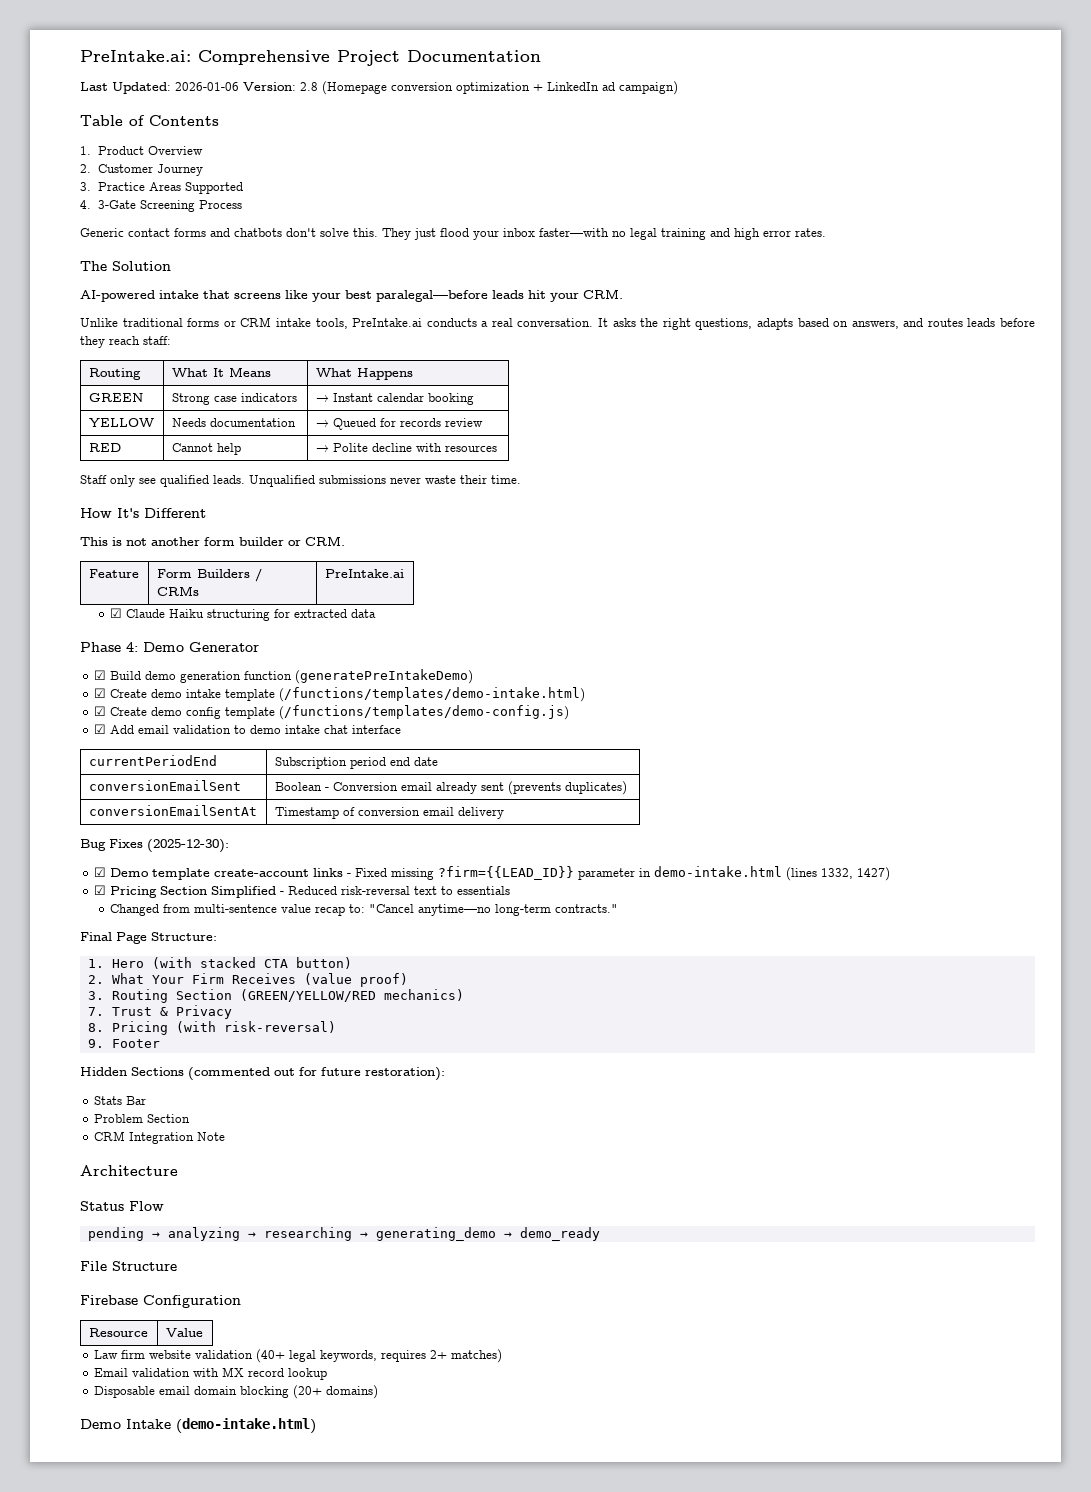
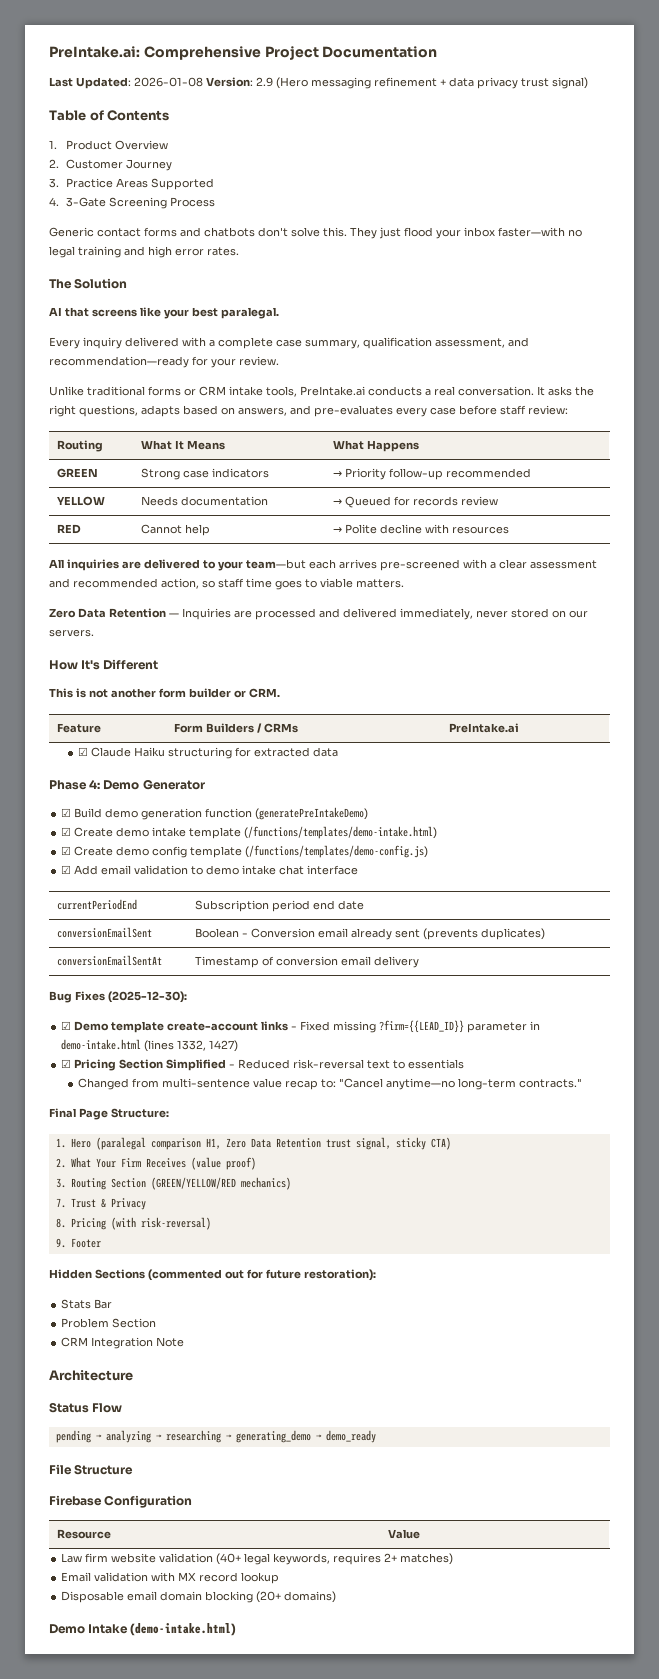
- Last Updated: 2026-01-06 Version: 2.8 (Homepage conversion optimization + LinkedIn ad campaign)
+ Last Updated: 2026-01-08 Version: 2.9 (Hero messaging refinement + data privacy trust signal)
- AI-powered intake that screens like your best paralegal—before leads hit your CRM.
+ AI that screens like your best paralegal.
+ Every inquiry delivered with a complete case summary, qualification assessment, and recommendation—ready for your review.
- It asks the right questions, adapts based on answers, and routes leads before they reach staff:
+ It asks the right questions, adapts based on answers, and pre-evaluates every case before staff review:
- GREEN | Strong case indicators | → Instant calendar booking
+ GREEN | Strong case indicators | → Priority follow-up recommended
- Staff only see qualified leads. Unqualified submissions never waste their time.
+ All inquiries are delivered to your team—but each arrives pre-screened with a clear assessment and recommended action, so staff time goes to viable matters.
+ Zero Data Retention — Inquiries are processed and delivered immediately, never stored on our servers.
- 1. Hero (with stacked CTA button)
+ 1. Hero (paralegal comparison H1, Zero Data Retention trust signal, sticky CTA)

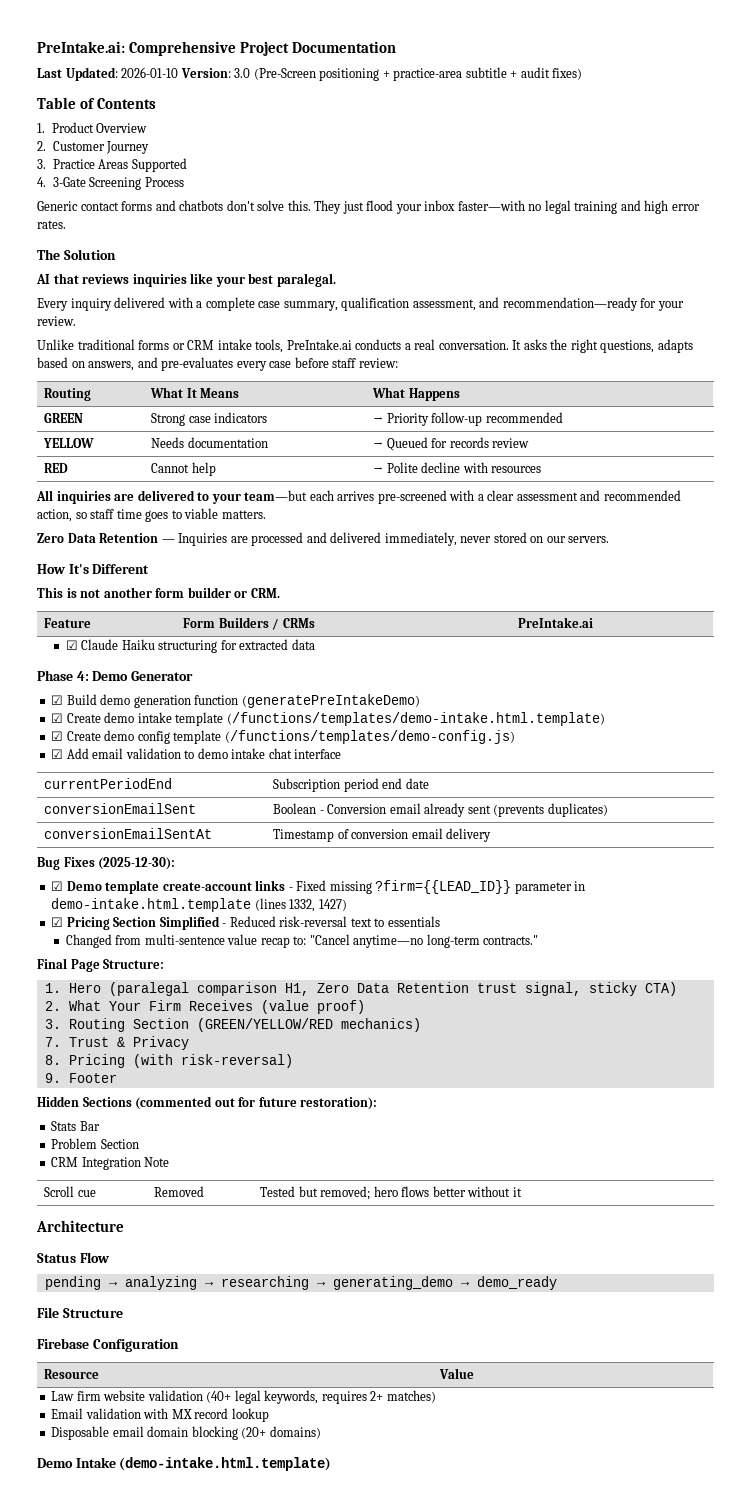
- Last Updated: 2026-01-08 Version: 2.9 (Hero messaging refinement + data privacy trust signal)
+ Last Updated: 2026-01-10 Version: 3.0 (Pre-Screen positioning + practice-area subtitle + audit fixes)
- AI that screens like your best paralegal.
+ AI that reviews inquiries like your best paralegal.
- ☑ Create demo intake template (/functions/templates/demo-intake.html)
+ ☑ Create demo intake template (/functions/templates/demo-intake.html.template)
- ☑ Demo template create-account links - Fixed missing ?firm={{LEAD_ID}} parameter in demo-intake.html (lines 1332, 1427)
+ ☑ Demo template create-account links - Fixed missing ?firm={{LEAD_ID}} parameter in demo-intake.html.template (lines 1332, 1427)
+ Scroll cue | Removed | Tested but removed; hero flows better without it
- Demo Intake (demo-intake.html)
+ Demo Intake (demo-intake.html.template)

